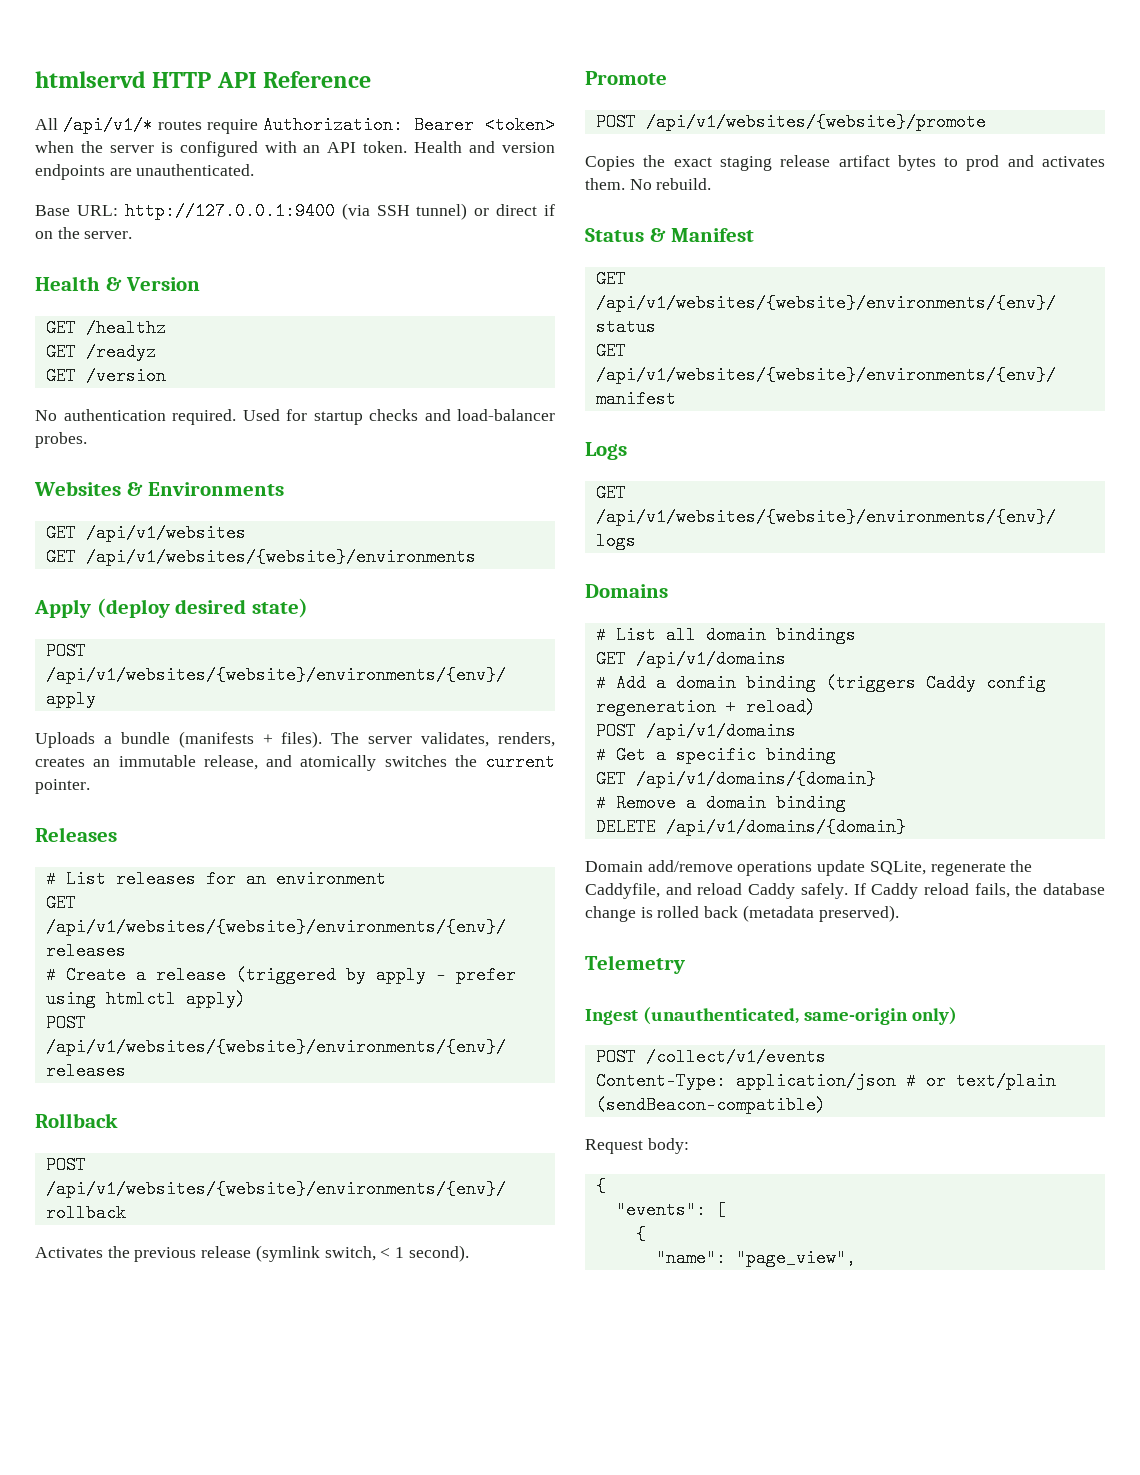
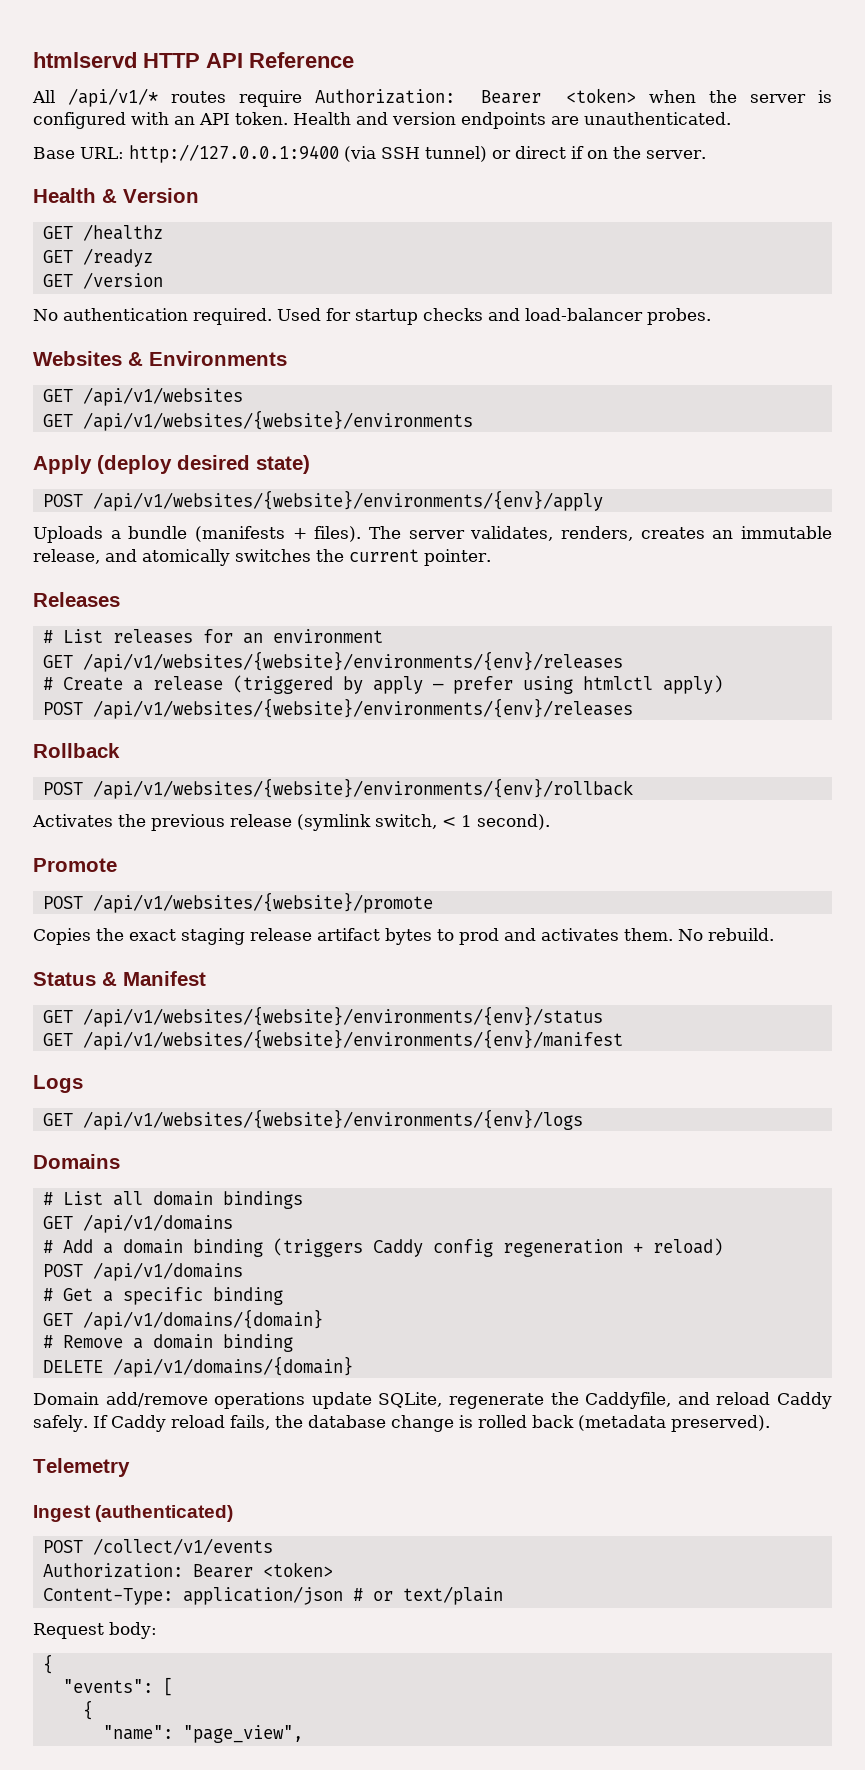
- Ingest (unauthenticated, same-origin only)
+ Ingest (authenticated)
  POST /collect/v1/events
+ Authorization: Bearer <token>
- Content-Type: application/json # or text/plain (sendBeacon-compatible)
+ Content-Type: application/json # or text/plain

